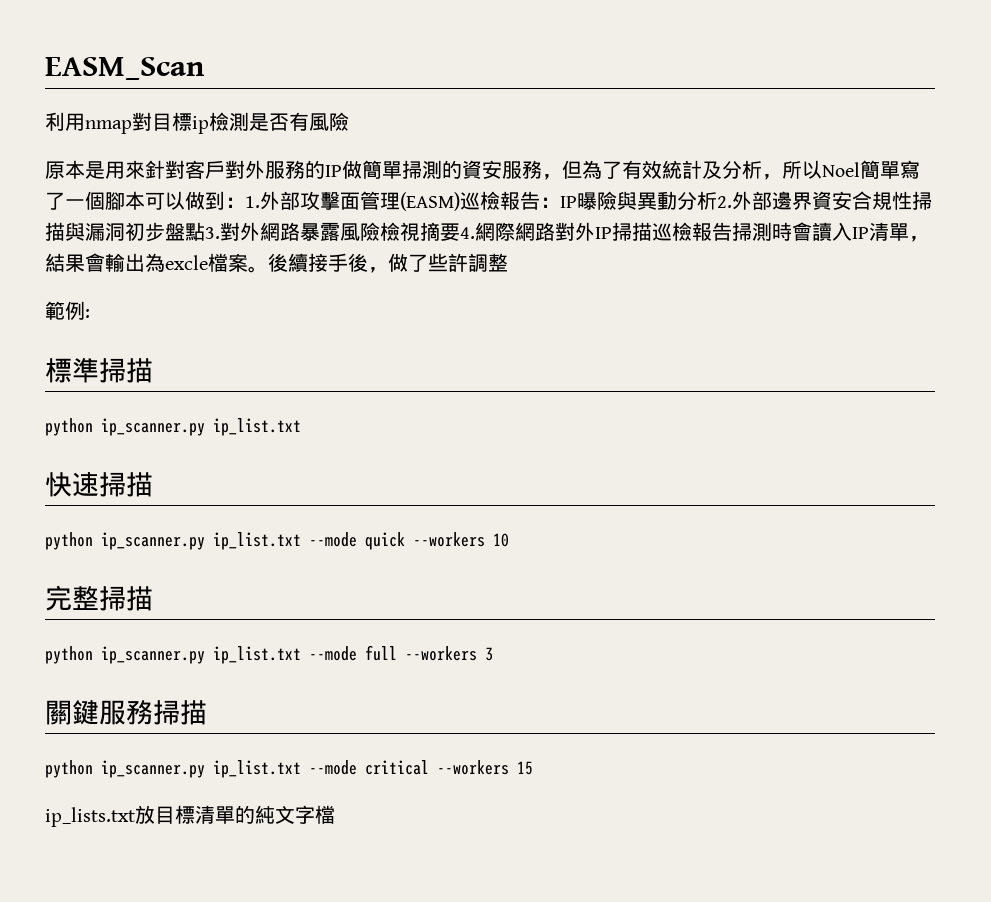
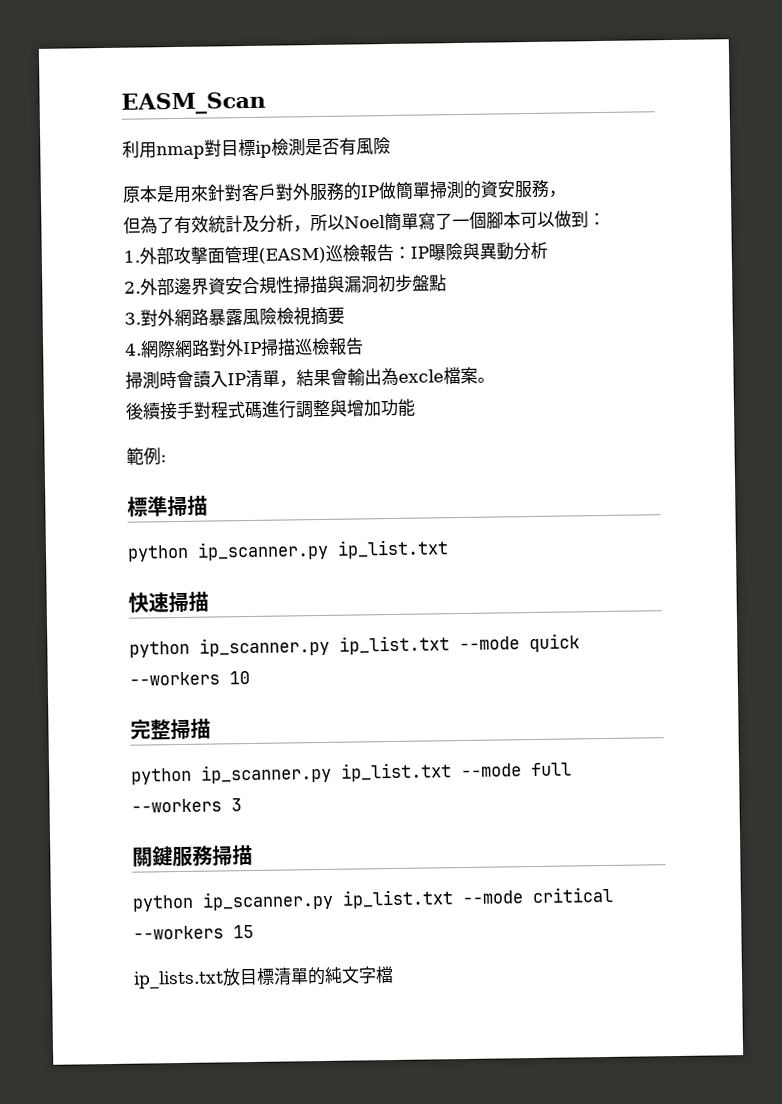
- 原本是用來針對客戶對外服務的IP做簡單掃測的資安服務，但為了有效統計及分析，所以Noel簡單寫了一個腳本可以做到：1.外部攻擊面管理(EASM)巡檢報告：
+ 原本是用來針對客戶對外服務的IP做簡單掃測的資安服務，
+ 但為了有效統計及分析，所以Noel簡單寫了一個腳本可以做到：
+ 1.外部攻擊面管理(EASM)巡檢報告：
- IP曝險與異動分析2.外部邊界資安合規性掃描與漏洞初步盤點3.對外網路暴露風險檢視摘要4.網際網路對外IP掃描巡檢報告掃測時會讀入IP清單，結果會輸出為excle檔案。後續接手後，做了些許調整
+ IP曝險與異動分析
+ 2.外部邊界資安合規性掃描與漏洞初步盤點
+ 3.對外網路暴露風險檢視摘要
+ 4.網際網路對外IP掃描巡檢報告
+ 掃測時會讀入IP清單，結果會輸出為excle檔案。
+ 後續接手對程式碼進行調整與增加功能

